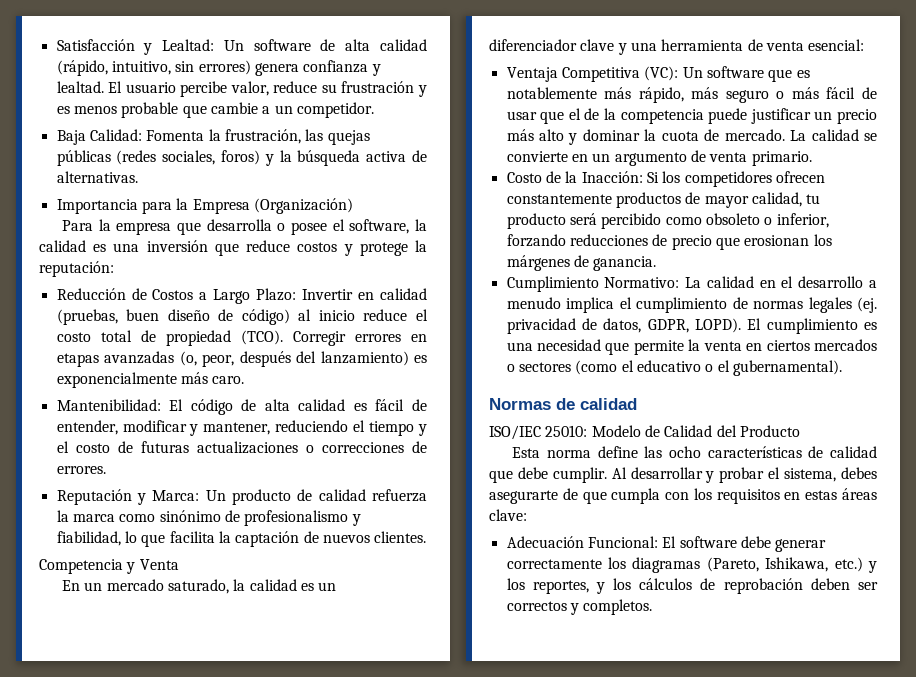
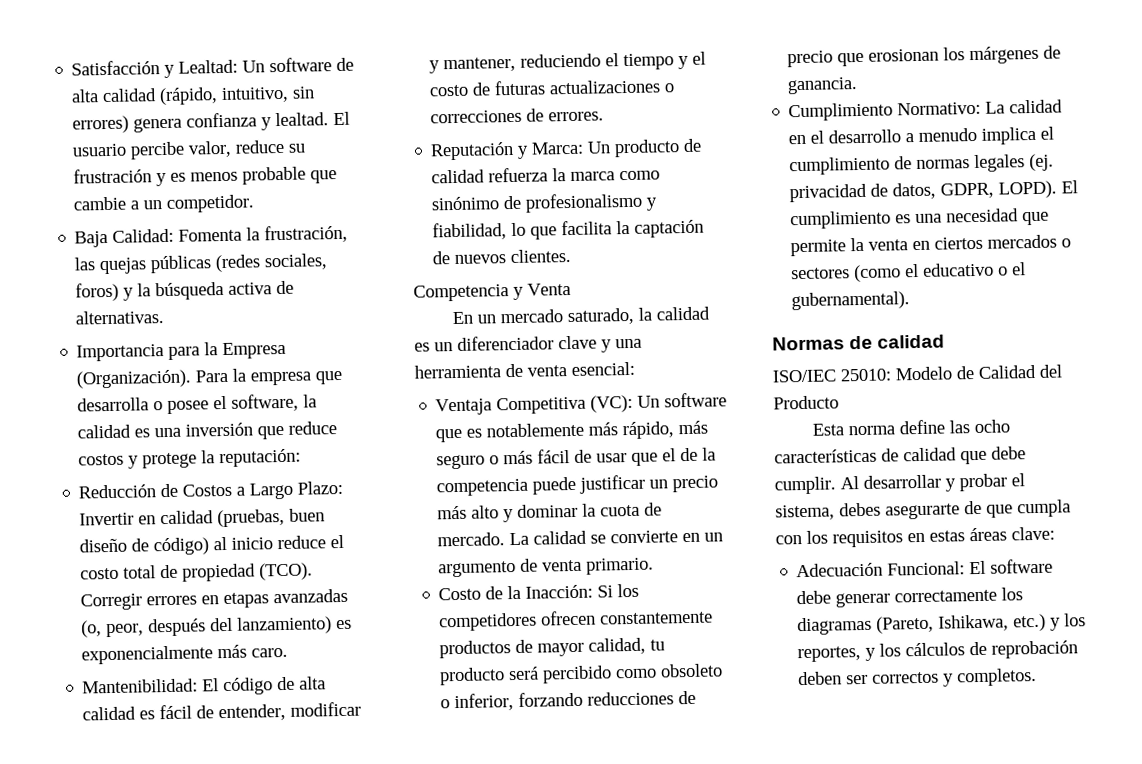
- Importancia para la Empresa (Organización)
- Para la empresa que desarrolla o posee el software, la calidad es una inversión que reduce costos y protege la reputación:
+ Importancia para la Empresa (Organización). Para la empresa que desarrolla o posee el software, la calidad es una inversión que reduce costos y protege la reputación:

